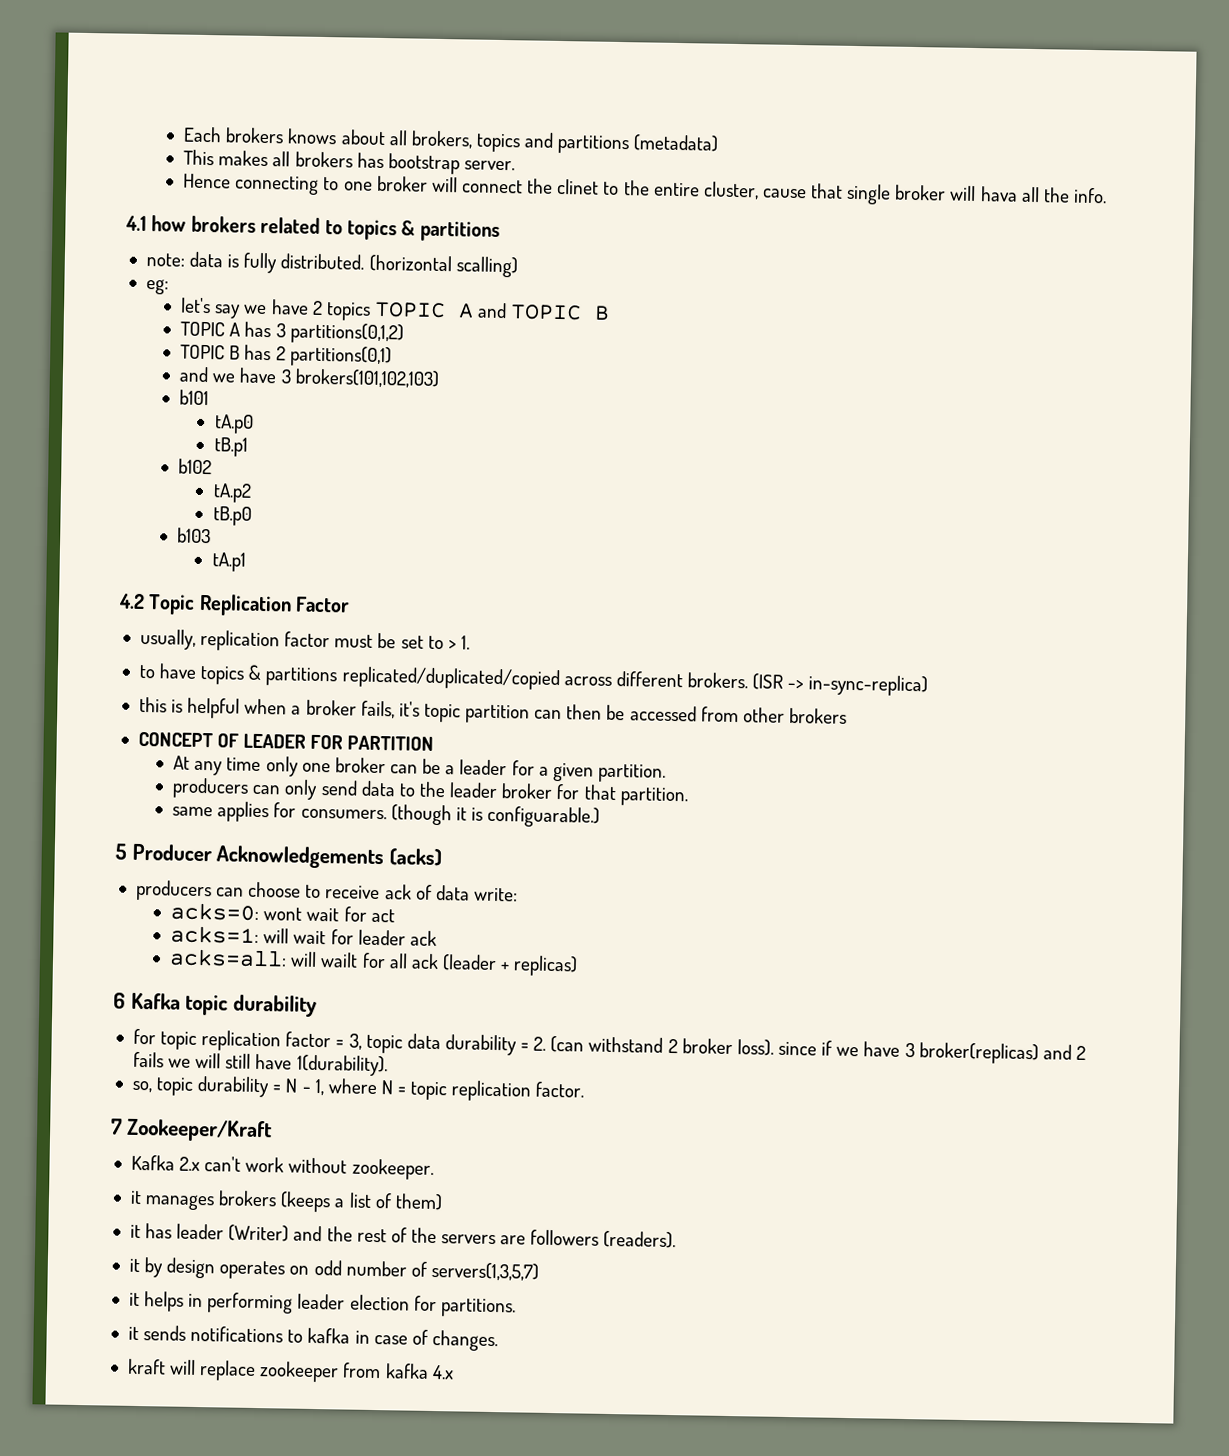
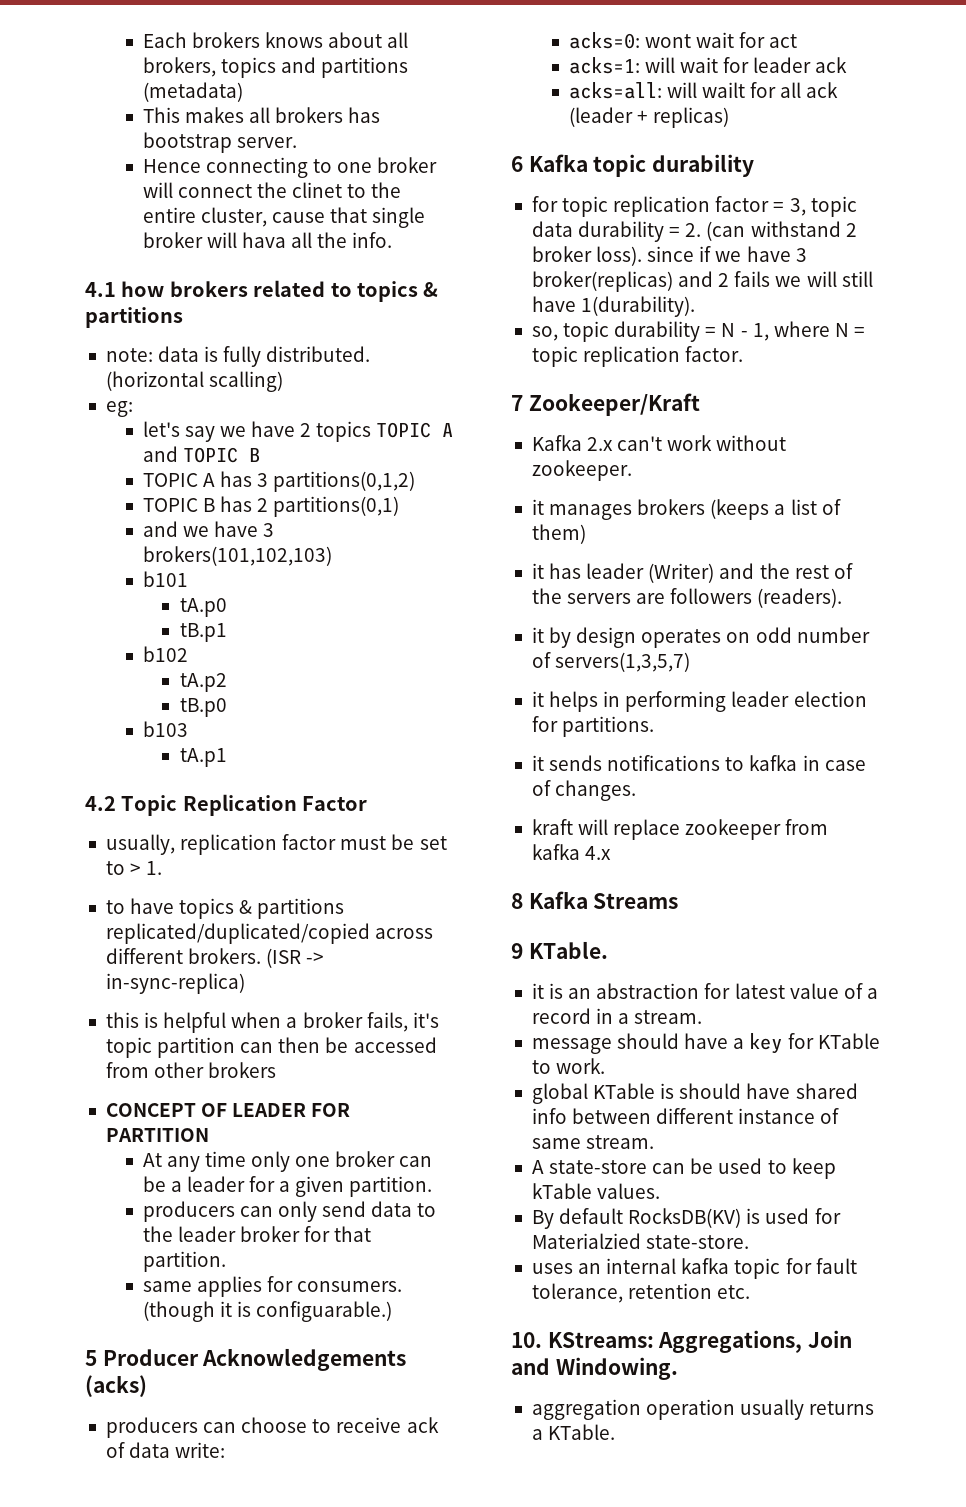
+ 8 Kafka Streams
+ 9 KTable.
+ it is an abstraction for latest value of a record in a stream.
+ message should have a key for KTable to work.
+ global KTable is should have shared info between different instance of same stream.
+ A state-store can be used to keep kTable values.
+ By default RocksDB(KV) is used for Materialzied state-store.
+ uses an internal kafka topic for fault tolerance, retention etc.
+ 10. KStreams: Aggregations, Join and Windowing.
+ aggregation operation usually returns a KTable.

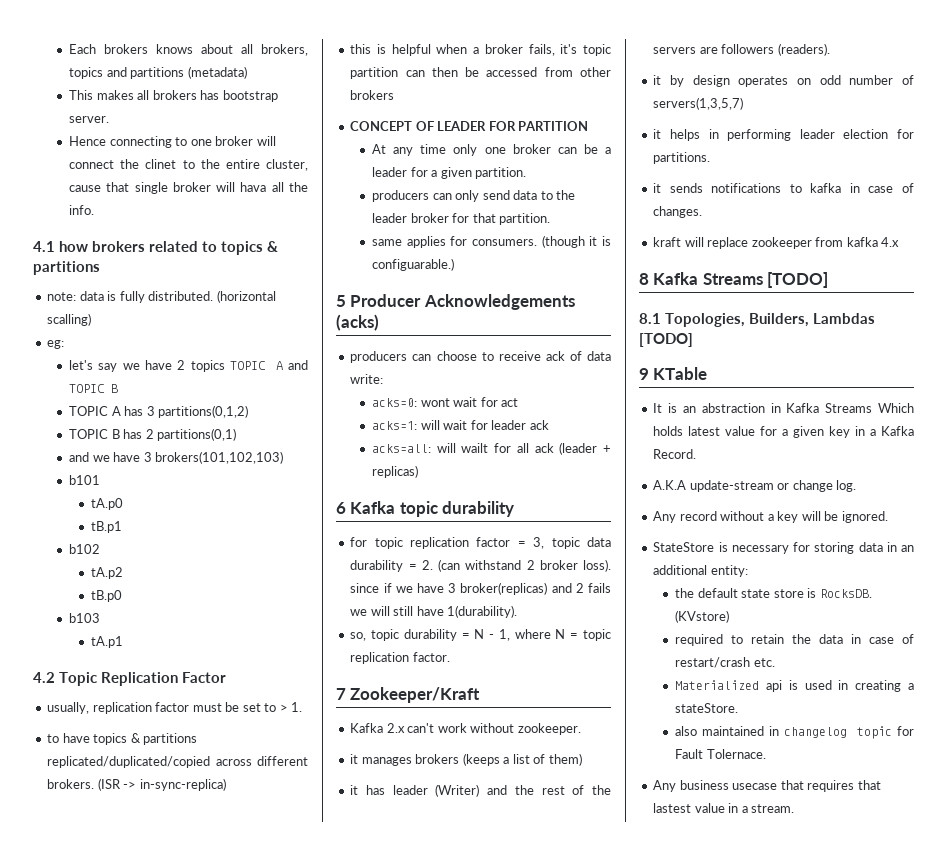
- 8 Kafka Streams
+ 8 Kafka Streams [TODO]
+ 8.1 Topologies, Builders, Lambdas [TODO]
- 9 KTable.
- it is an abstraction for latest value of a record in a stream.
- message should have a key for KTable to work.
- global KTable is should have shared info between different instance of same stream.
- A state-store can be used to keep kTable values.
- By default RocksDB(KV) is used for Materialzied state-store.
- uses an internal kafka topic for fault tolerance, retention etc.
- 10. KStreams: Aggregations, Join and Windowing.
- aggregation operation usually returns a KTable.
+ 9 KTable
+ It is an abstraction in Kafka Streams Which holds latest value for a given key in a Kafka Record.
+ A.K.A update-stream or change log.
+ Any record without a key will be ignored.
+ StateStore is necessary for storing data in an additional entity:
+ the default state store is RocksDB. (KVstore)
+ required to retain the data in case of restart/crash etc.
+ Materialized api is used in creating a stateStore.
+ also maintained in changelog topic for Fault Tolernace.
+ Any business usecase that requires that lastest value in a stream.

